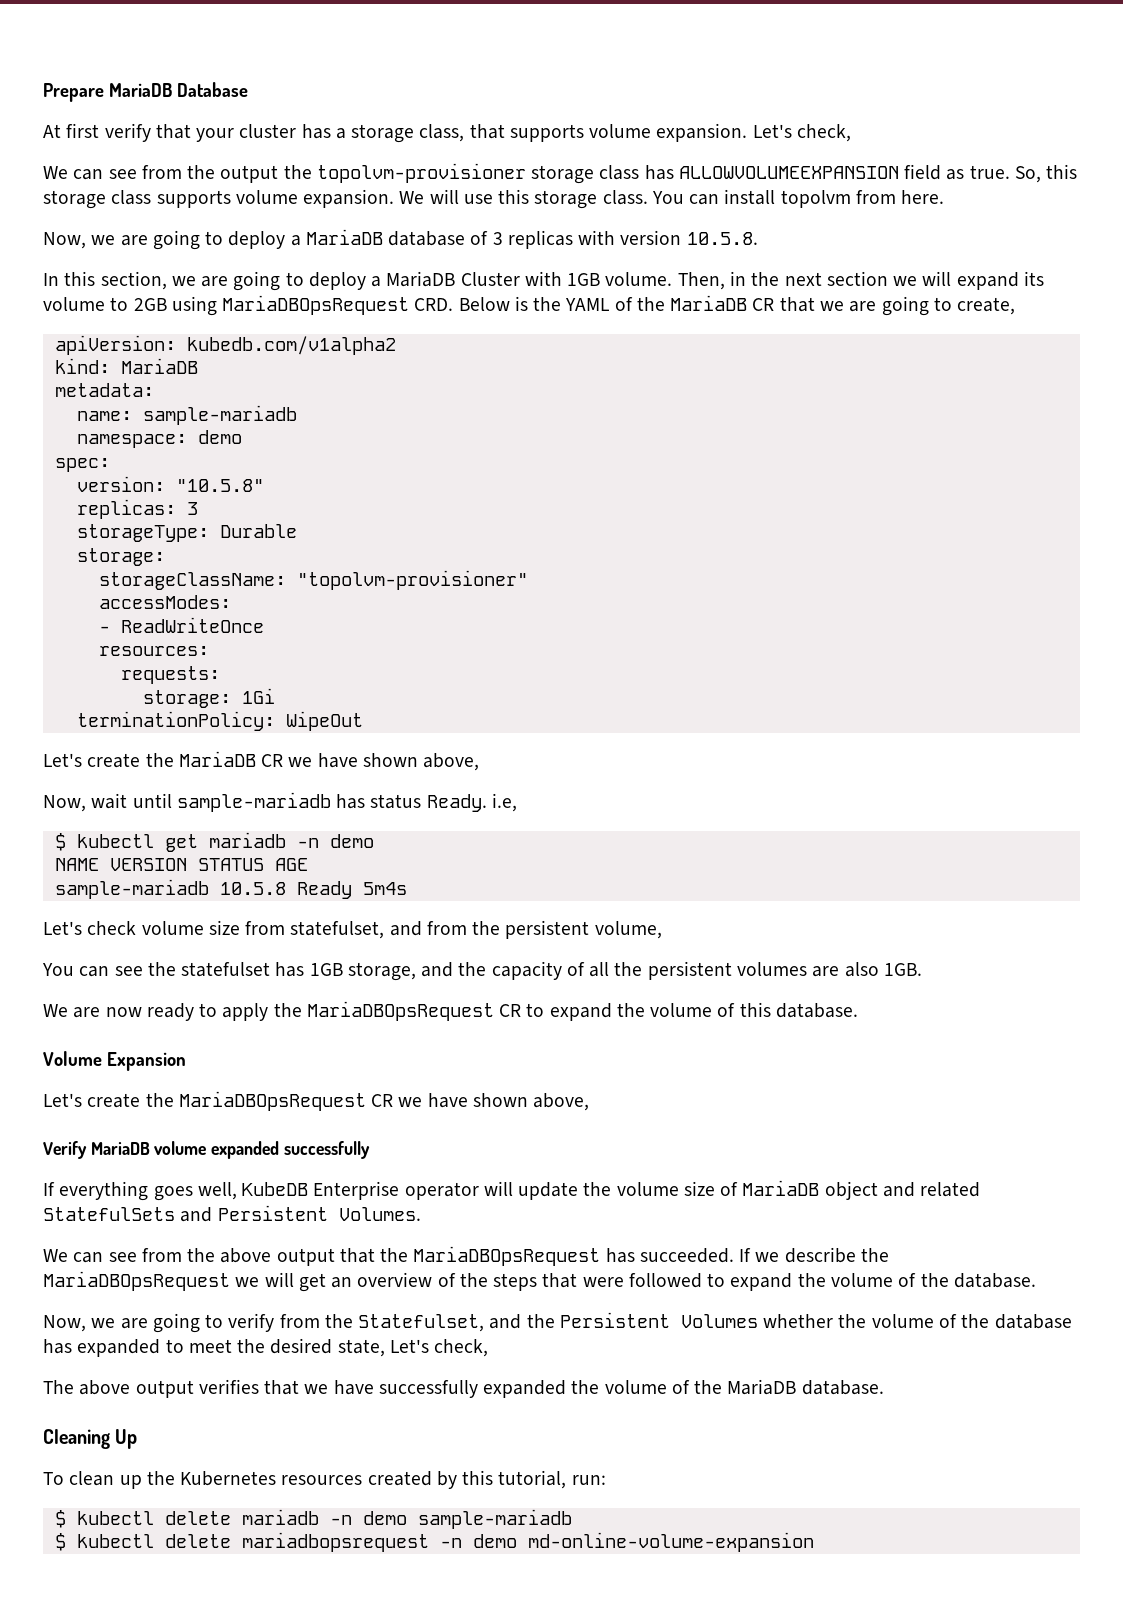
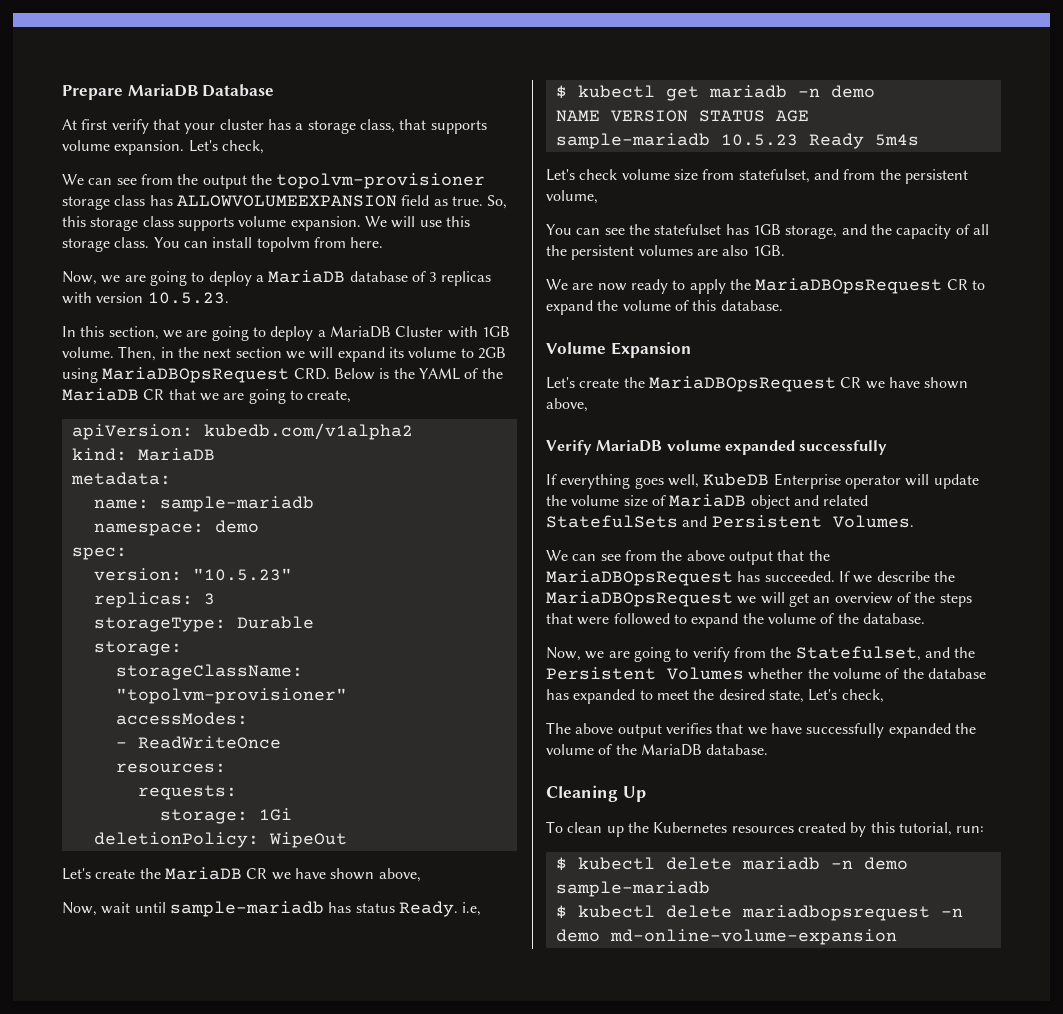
- Now, we are going to deploy a MariaDB database of 3 replicas with version 10.5.8.
+ Now, we are going to deploy a MariaDB database of 3 replicas with version 10.5.23.
- version: "10.5.8"
+ version: "10.5.23"
- terminationPolicy: WipeOut
+ deletionPolicy: WipeOut
- sample-mariadb 10.5.8 Ready 5m4s
+ sample-mariadb 10.5.23 Ready 5m4s

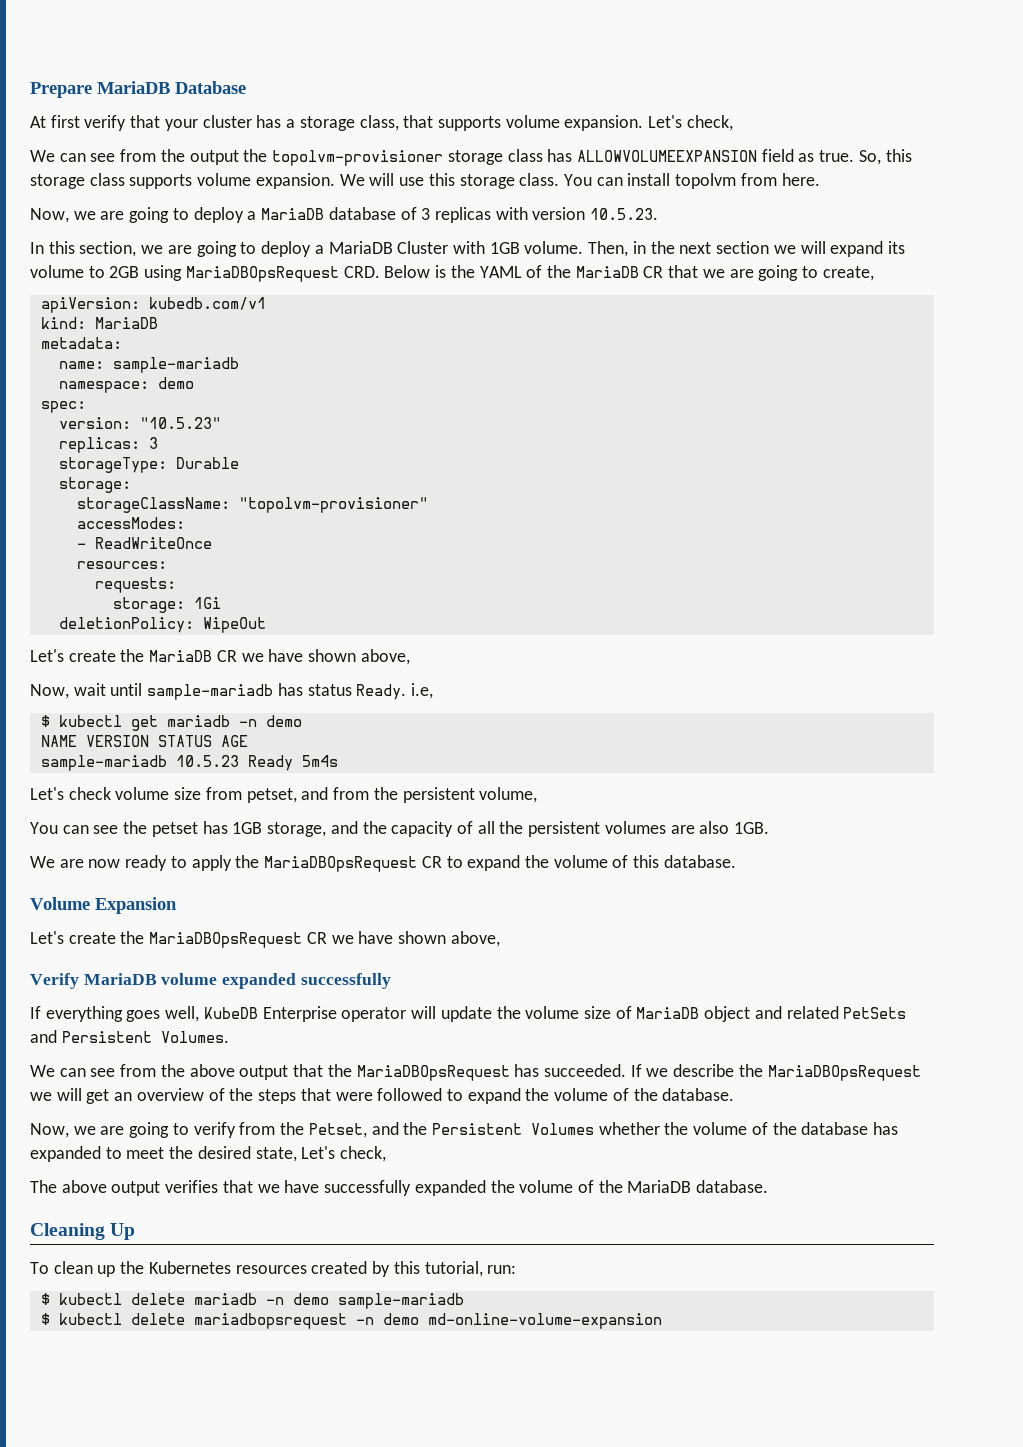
- apiVersion: kubedb.com/v1alpha2
+ apiVersion: kubedb.com/v1
- Let's check volume size from statefulset, and from the persistent volume,
+ Let's check volume size from petset, and from the persistent volume,
- You can see the statefulset has 1GB storage, and the capacity of all the persistent volumes are also 1GB.
+ You can see the petset has 1GB storage, and the capacity of all the persistent volumes are also 1GB.
- If everything goes well, KubeDB Enterprise operator will update the volume size of MariaDB object and related StatefulSets and Persistent Volumes.
+ If everything goes well, KubeDB Enterprise operator will update the volume size of MariaDB object and related PetSets and Persistent Volumes.
- Now, we are going to verify from the Statefulset, and the Persistent Volumes whether the volume of the database has expanded to meet the desired state, Let's check,
+ Now, we are going to verify from the Petset, and the Persistent Volumes whether the volume of the database has expanded to meet the desired state, Let's check,

